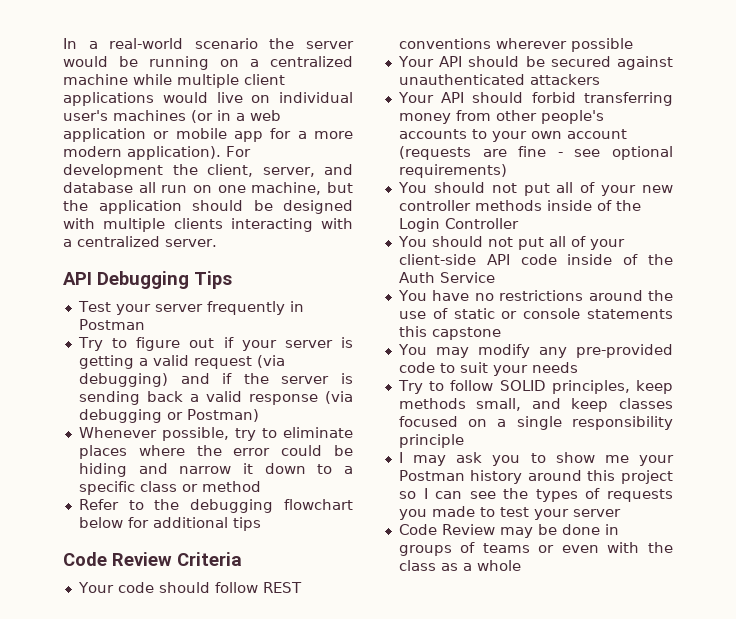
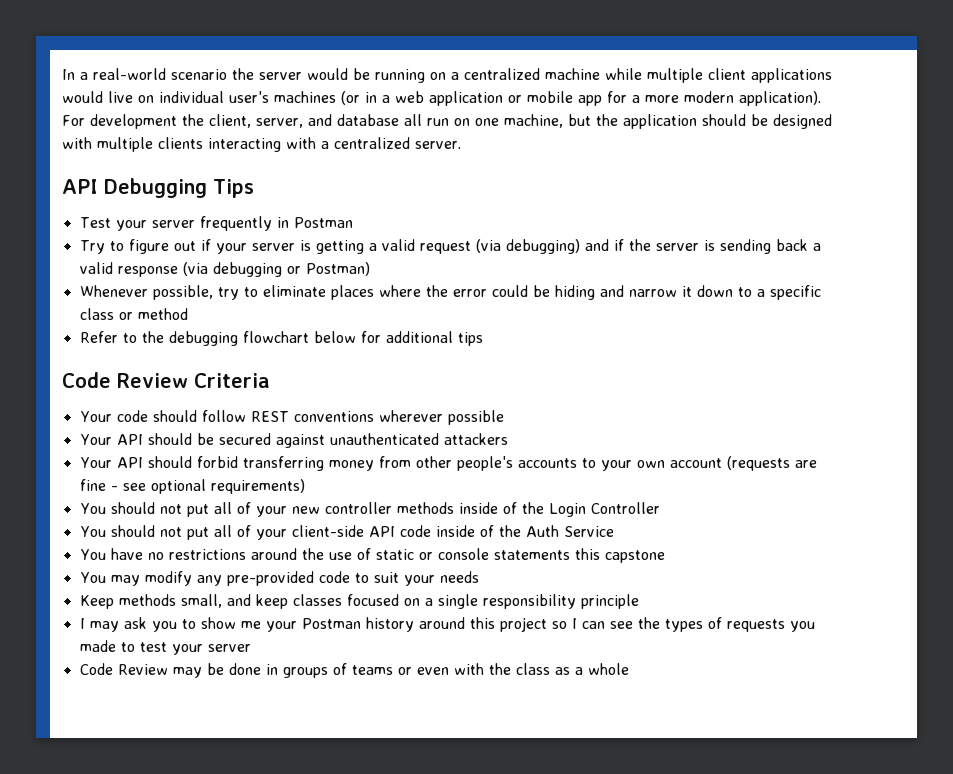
- Try to follow SOLID principles, keep methods small, and keep classes focused on a single responsibility principle
+ Keep methods small, and keep classes focused on a single responsibility principle

